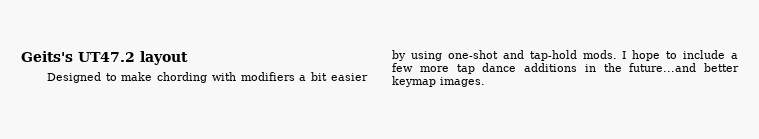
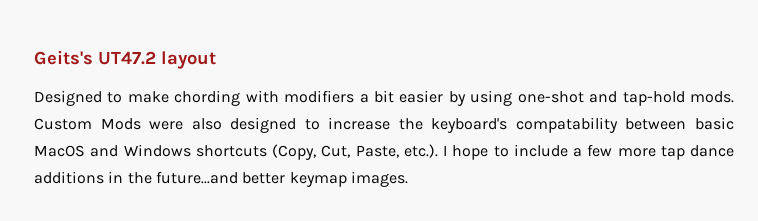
- I hope to include a few more tap dance additions in the future...and better keymap images.
+ Custom Mods were also designed to increase the keyboard's compatability between basic MacOS and Windows shortcuts (Copy, Cut, Paste, etc.). I hope to include a few more tap dance additions in the future...and better keymap images.

